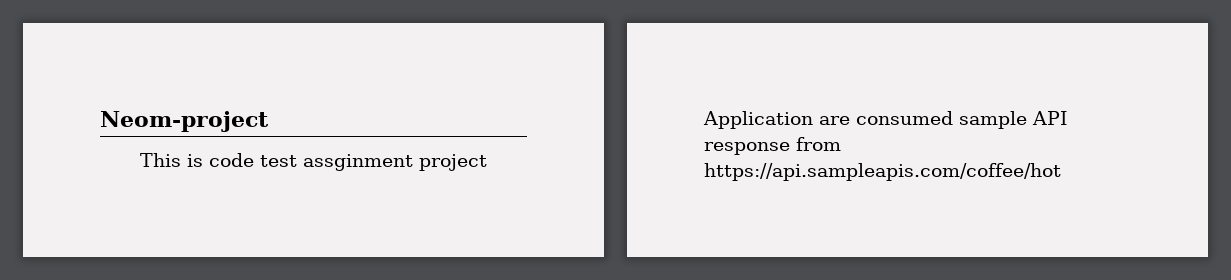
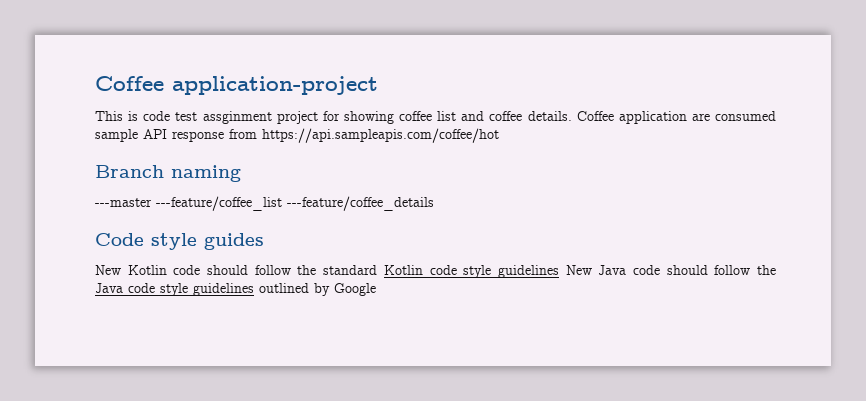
- Neom-project
+ Coffee application-project
- This is code test assginment project Application are consumed sample API response from https://api.sampleapis.com/coffee/hot
+ This is code test assginment project for showing coffee list and coffee details. Coffee application are consumed sample API response from https://api.sampleapis.com/coffee/hot
+ Branch naming
+ ---master ---feature/coffee_list ---feature/coffee_details
+ Code style guides
+ New Kotlin code should follow the standard Kotlin code style guidelines New Java code should follow the Java code style guidelines outlined by Google

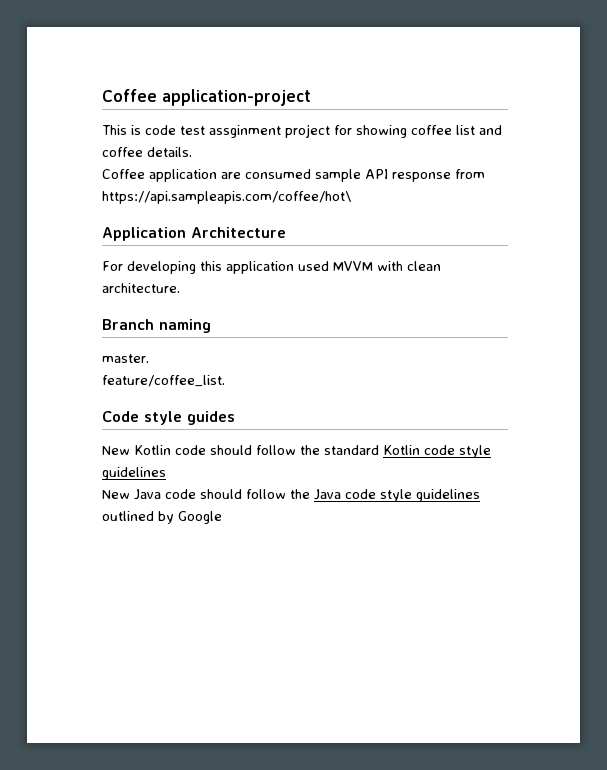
- This is code test assginment project for showing coffee list and coffee details. Coffee application are consumed sample API response from https://api.sampleapis.com/coffee/hot
+ This is code test assginment project for showing coffee list and coffee details.
+ Coffee application are consumed sample API response from https://api.sampleapis.com/coffee/hot\
+ Application Architecture
+ For developing this application used MVVM with clean architecture.
- ---master ---feature/coffee_list ---feature/coffee_details
+ master.
+ feature/coffee_list.
- New Kotlin code should follow the standard Kotlin code style guidelines New Java code should follow the Java code style guidelines outlined by Google
+ New Kotlin code should follow the standard Kotlin code style guidelines
+ New Java code should follow the Java code style guidelines outlined by Google

